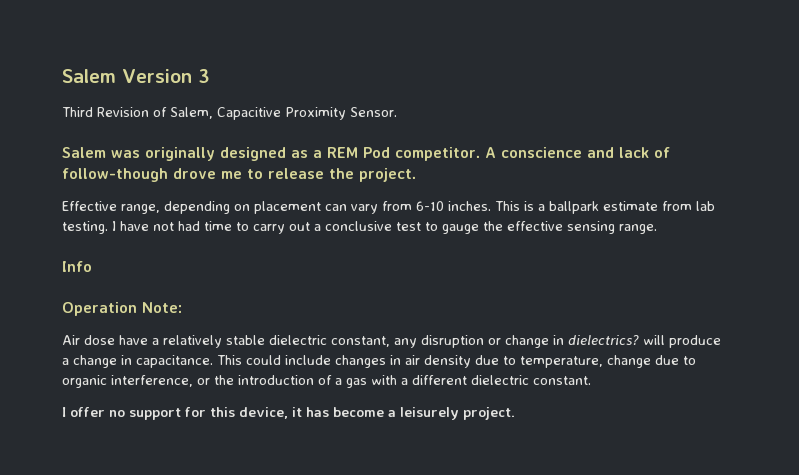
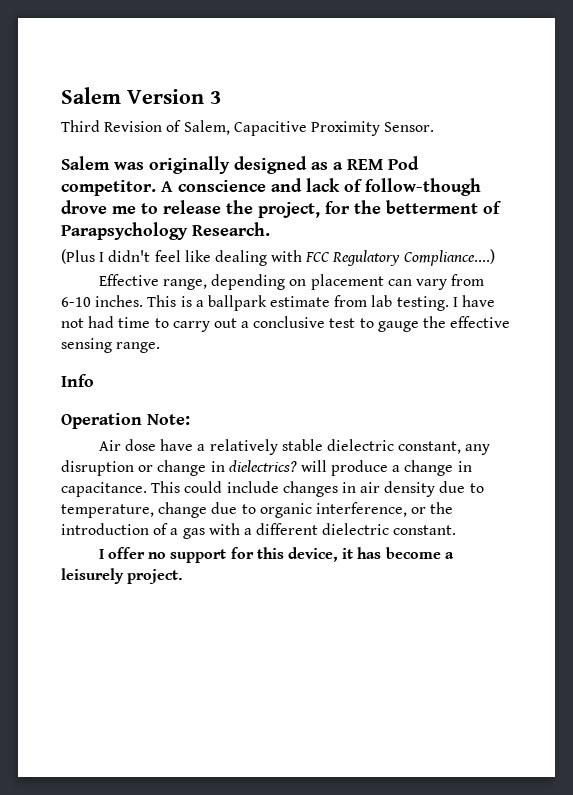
- A conscience and lack of follow-though drove me to release the project.
+ A conscience and lack of follow-though drove me to release the project, for the betterment of Parapsychology Research.
+ (Plus I didn't feel like dealing with FCC Regulatory Compliance....)

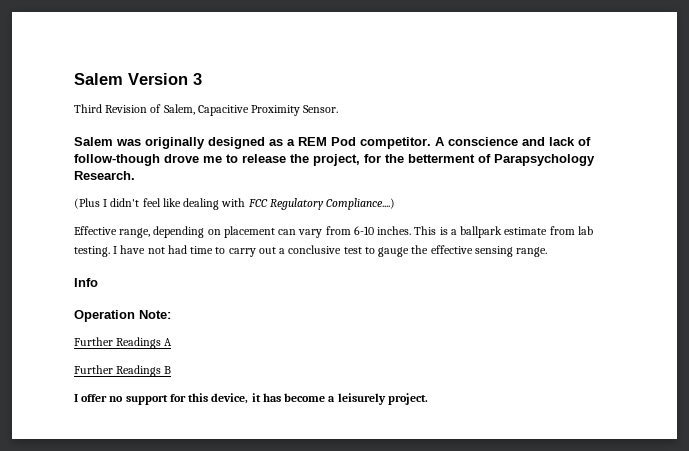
- Air dose have a relatively stable dielectric constant, any disruption or change in dielectrics? will produce a change in capacitance. This could include changes in air density due to temperature, change due to organic interference, or the introduction of a gas with a different dielectric constant.
+ Further Readings A
+ Further Readings B

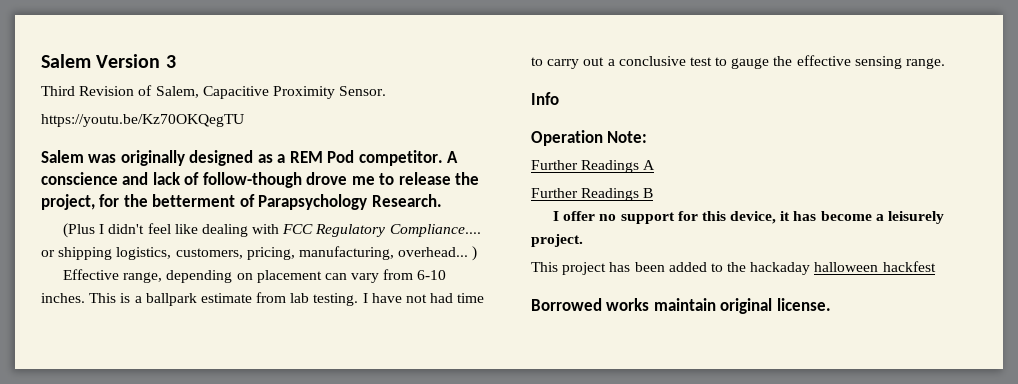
+ https://youtu.be/Kz70OKQegTU
- (Plus I didn't feel like dealing with FCC Regulatory Compliance....)
+ (Plus I didn't feel like dealing with FCC Regulatory Compliance.... or shipping logistics, customers, pricing, manufacturing, overhead... )
+ This project has been added to the hackaday halloween hackfest
+ Borrowed works maintain original license.

